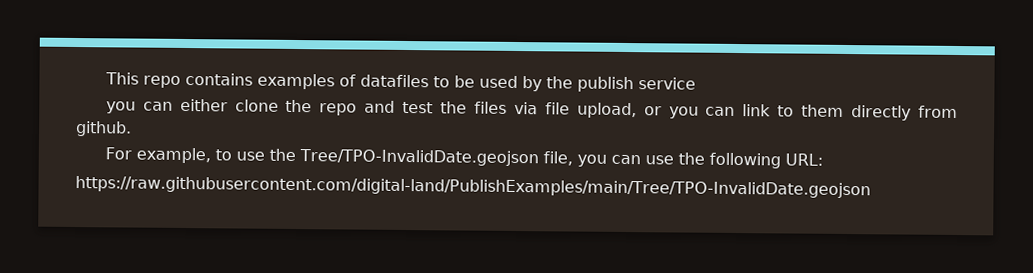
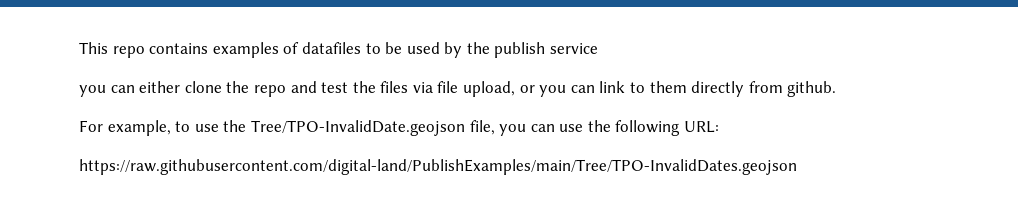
- https://raw.githubusercontent.com/digital-land/PublishExamples/main/Tree/TPO-InvalidDate.geojson
+ https://raw.githubusercontent.com/digital-land/PublishExamples/main/Tree/TPO-InvalidDates.geojson

